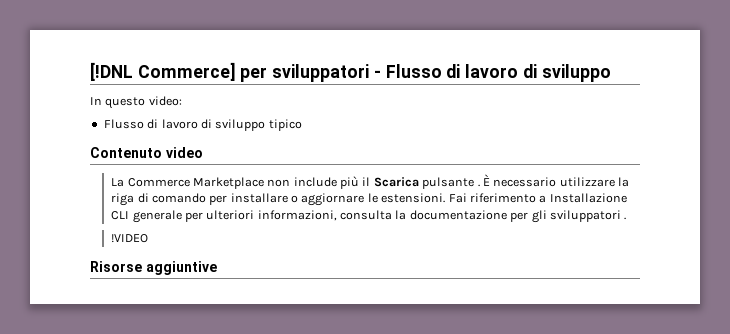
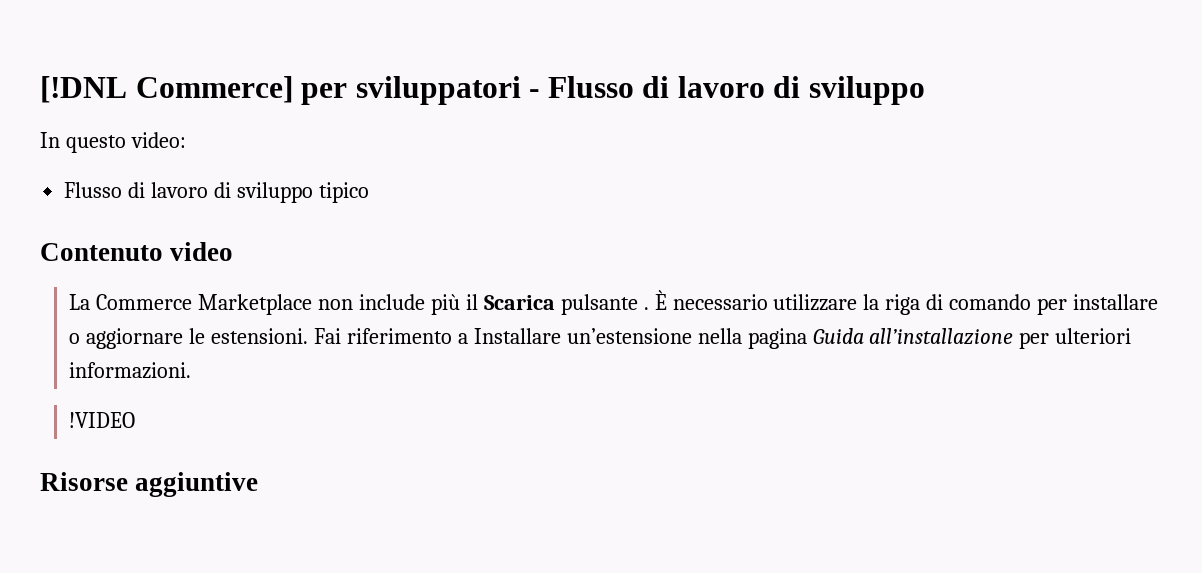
- Fai riferimento a Installazione CLI generale per ulteriori informazioni, consulta la documentazione per gli sviluppatori .
+ Fai riferimento a Installare un’estensione nella pagina Guida all’installazione per ulteriori informazioni.

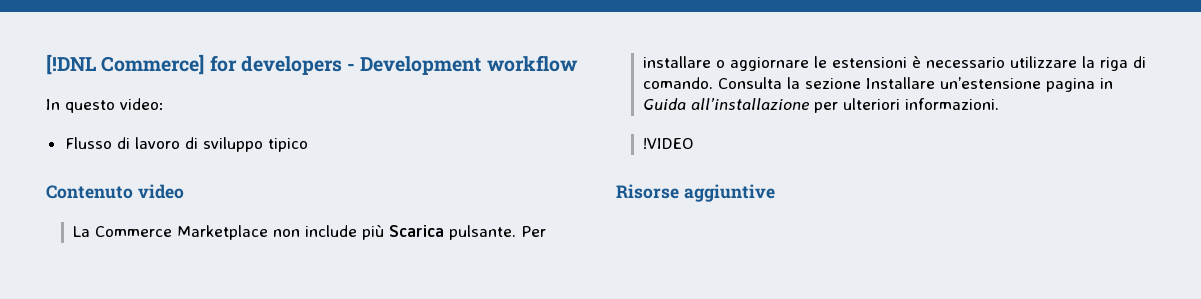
- [!DNL Commerce] per sviluppatori - Flusso di lavoro di sviluppo
+ [!DNL Commerce] for developers - Development workflow
- La Commerce Marketplace non include più il Scarica pulsante . È necessario utilizzare la riga di comando per installare o aggiornare le estensioni. Fai riferimento a Installare un’estensione nella pagina Guida all’installazione per ulteriori informazioni.
+ La Commerce Marketplace non include più Scarica pulsante. Per installare o aggiornare le estensioni è necessario utilizzare la riga di comando. Consulta la sezione Installare un’estensione pagina in Guida all’installazione per ulteriori informazioni.

